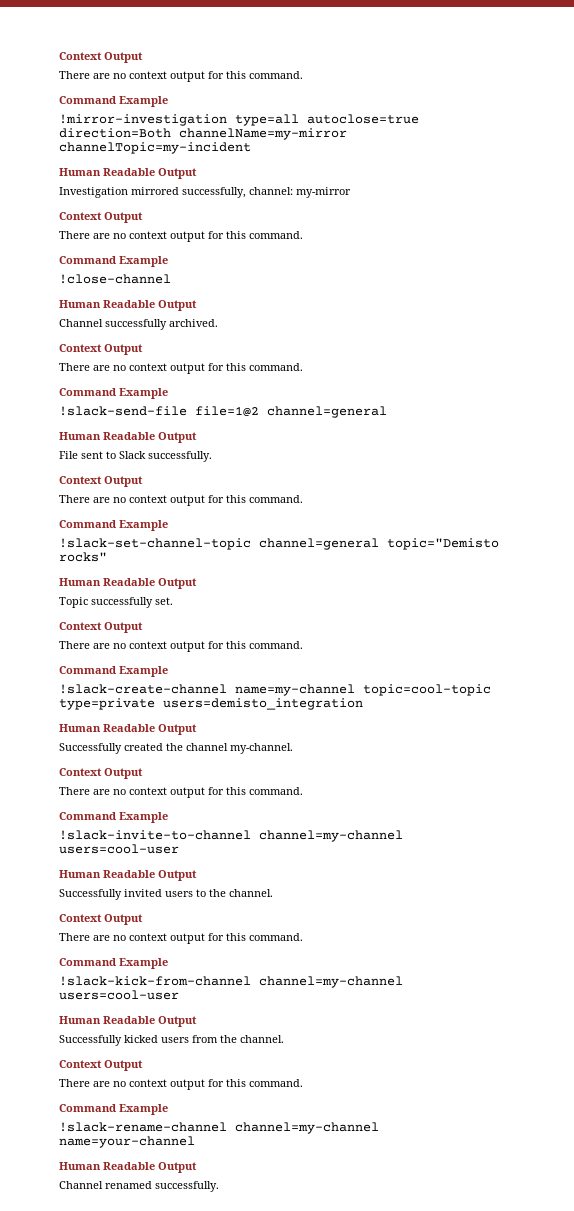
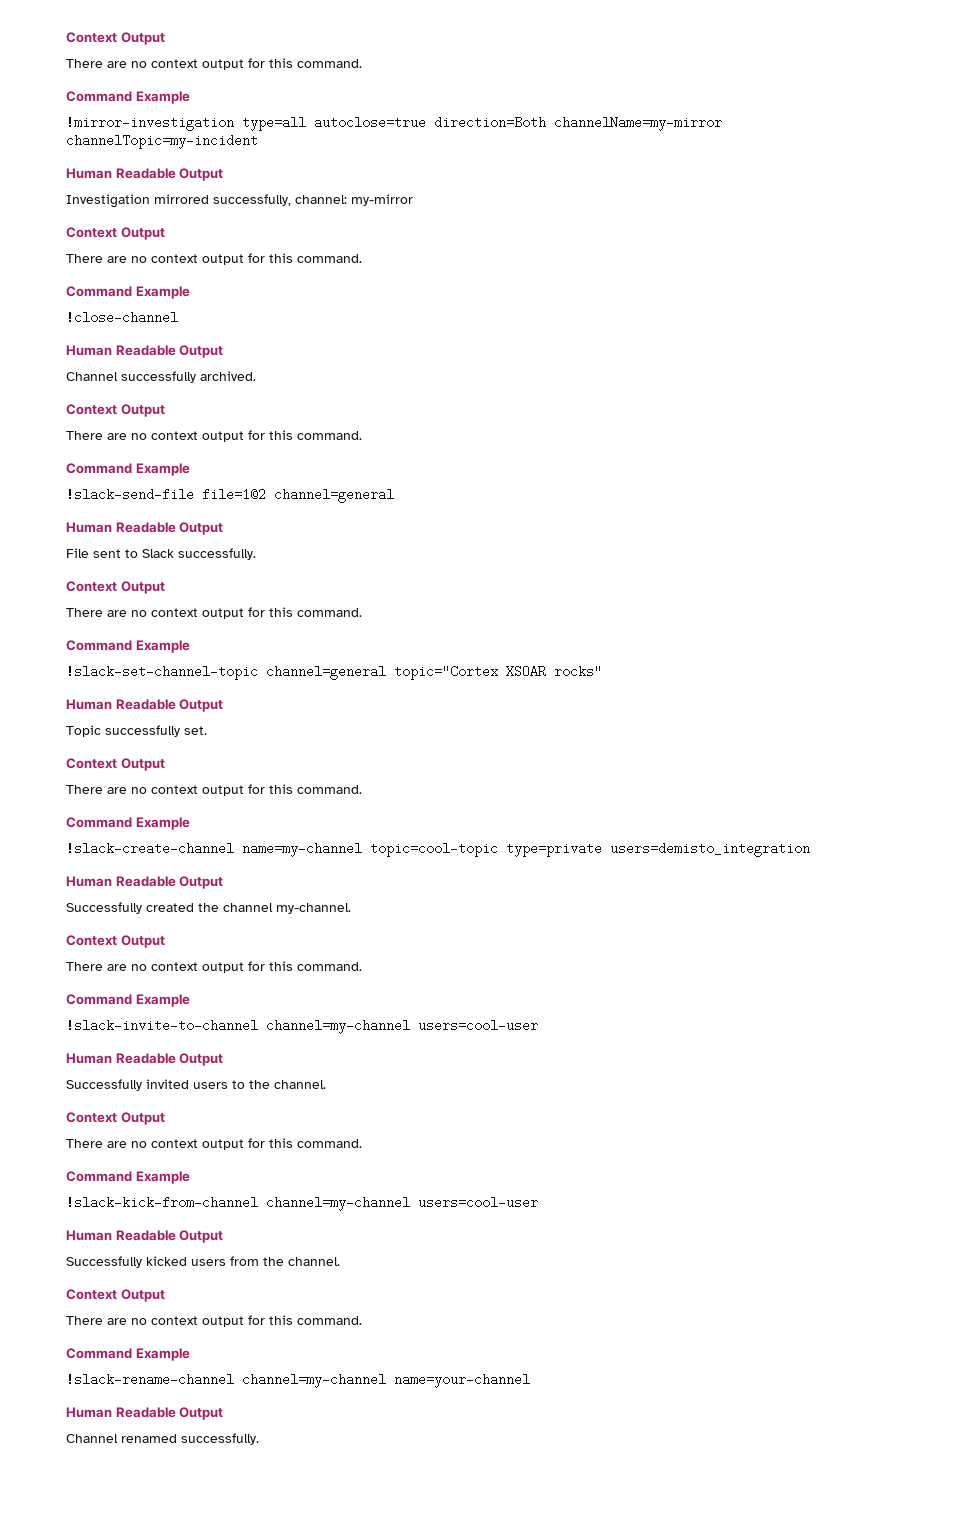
- !slack-set-channel-topic channel=general topic="Demisto rocks"
+ !slack-set-channel-topic channel=general topic="Cortex XSOAR rocks"

